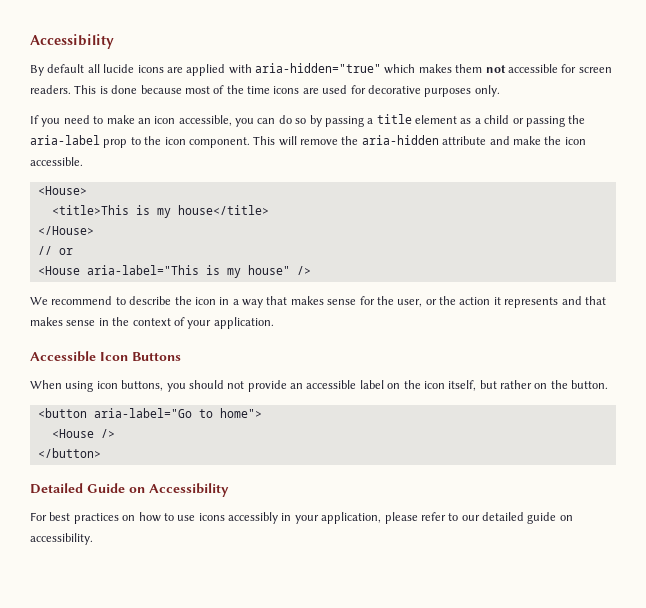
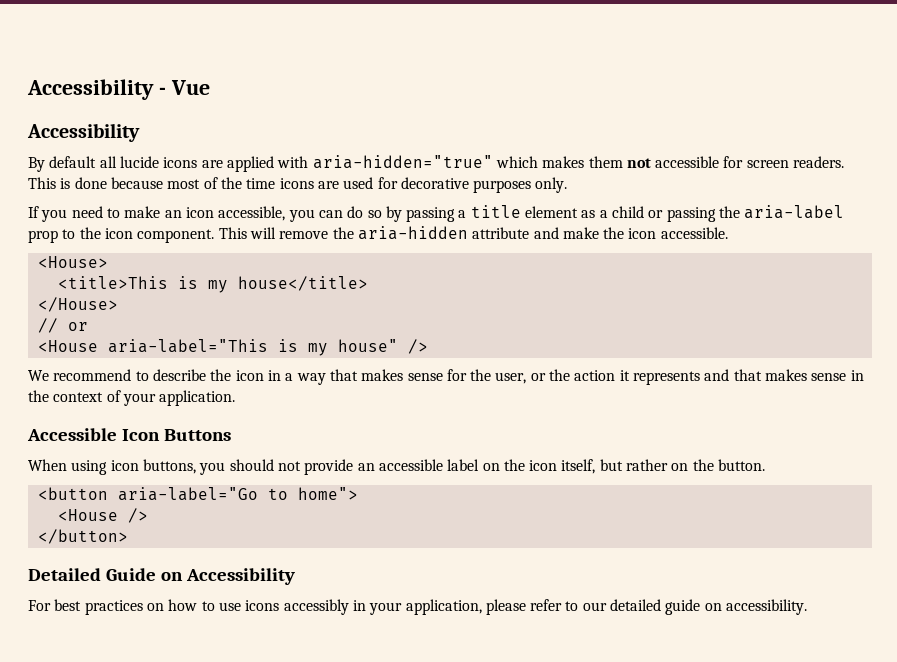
+ Accessibility - Vue

